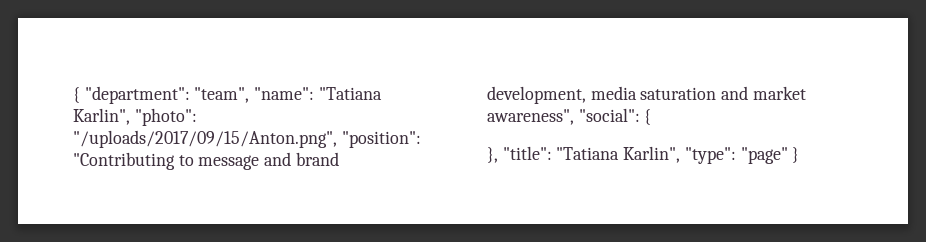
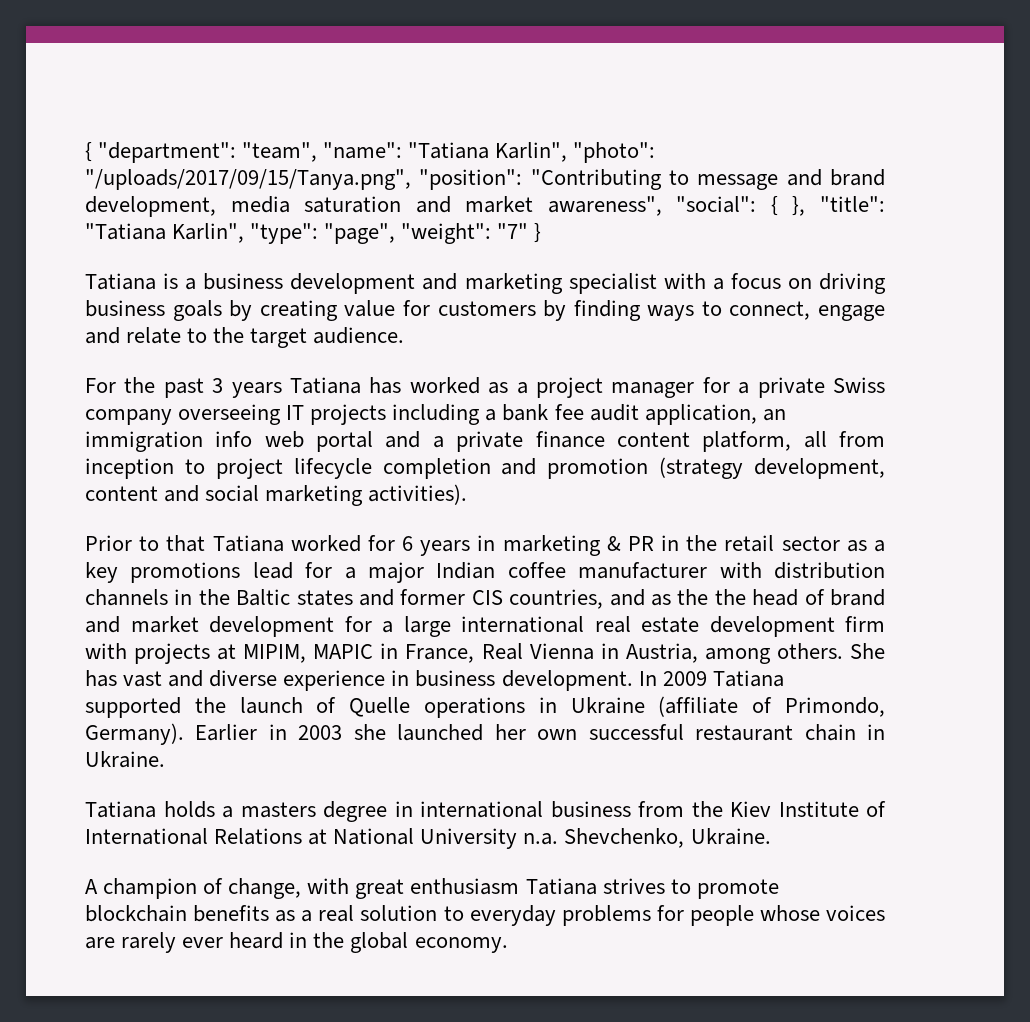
- { "department": "team", "name": "Tatiana Karlin", "photo": "/uploads/2017/09/15/Anton.png", "position": "Contributing to message and brand development, media saturation and market awareness", "social": {
- }, "title": "Tatiana Karlin", "type": "page" }
+ { "department": "team", "name": "Tatiana Karlin", "photo": "/uploads/2017/09/15/Tanya.png", "position": "Contributing to message and brand development, media saturation and market awareness", "social": { }, "title": "Tatiana Karlin", "type": "page", "weight": "7" }
+ Tatiana is a business development and marketing specialist with a focus on driving business goals by creating value for customers by finding ways to connect, engage and relate to the target audience.
+ For the past 3 years Tatiana has worked as a project manager for a private Swiss company overseeing IT projects including a bank fee audit application, an immigration info web portal and a private finance content platform, all from inception to project lifecycle completion and promotion (strategy development, content and social marketing activities).
+ Prior to that Tatiana worked for 6 years in marketing & PR in the retail sector as a key promotions lead for a major Indian coffee manufacturer with distribution channels in the Baltic states and former CIS countries, and as the the head of brand and market development for a large international real estate development firm with projects at MIPIM, MAPIC in France, Real Vienna in Austria, among others. She has vast and diverse experience in business development. In 2009 Tatiana supported the launch of Quelle operations in Ukraine (affiliate of Primondo, Germany). Earlier in 2003 she launched her own successful restaurant chain in Ukraine.
+ Tatiana holds a masters degree in international business from the Kiev Institute of International Relations at National University n.a. Shevchenko, Ukraine.
+ A champion of change, with great enthusiasm Tatiana strives to promote blockchain benefits as a real solution to everyday problems for people whose voices are rarely ever heard in the global economy.

